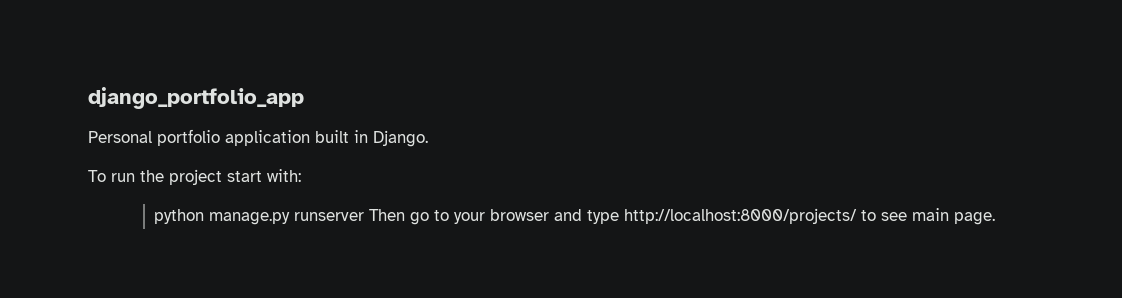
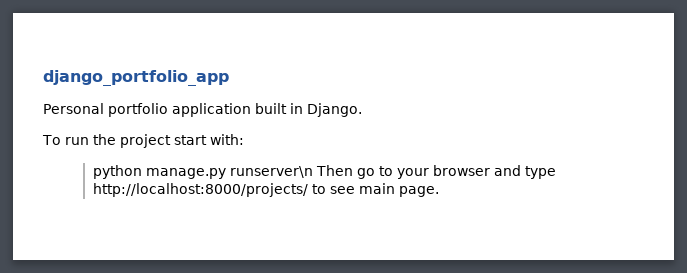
- python manage.py runserver Then go to your browser and type http://localhost:8000/projects/ to see main page.
+ python manage.py runserver\n Then go to your browser and type http://localhost:8000/projects/ to see main page.

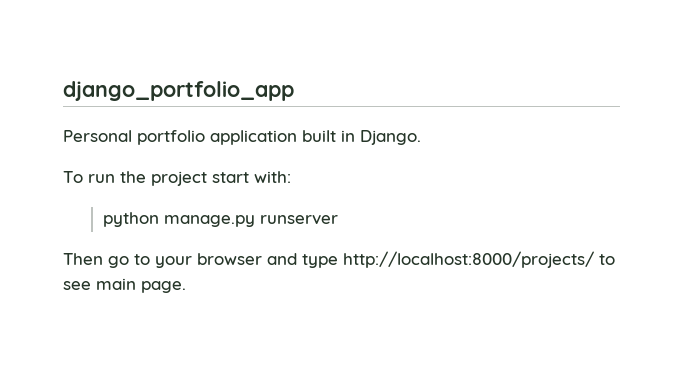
- python manage.py runserver\n Then go to your browser and type http://localhost:8000/projects/ to see main page.
+ python manage.py runserver
+ Then go to your browser and type http://localhost:8000/projects/ to see main page.

